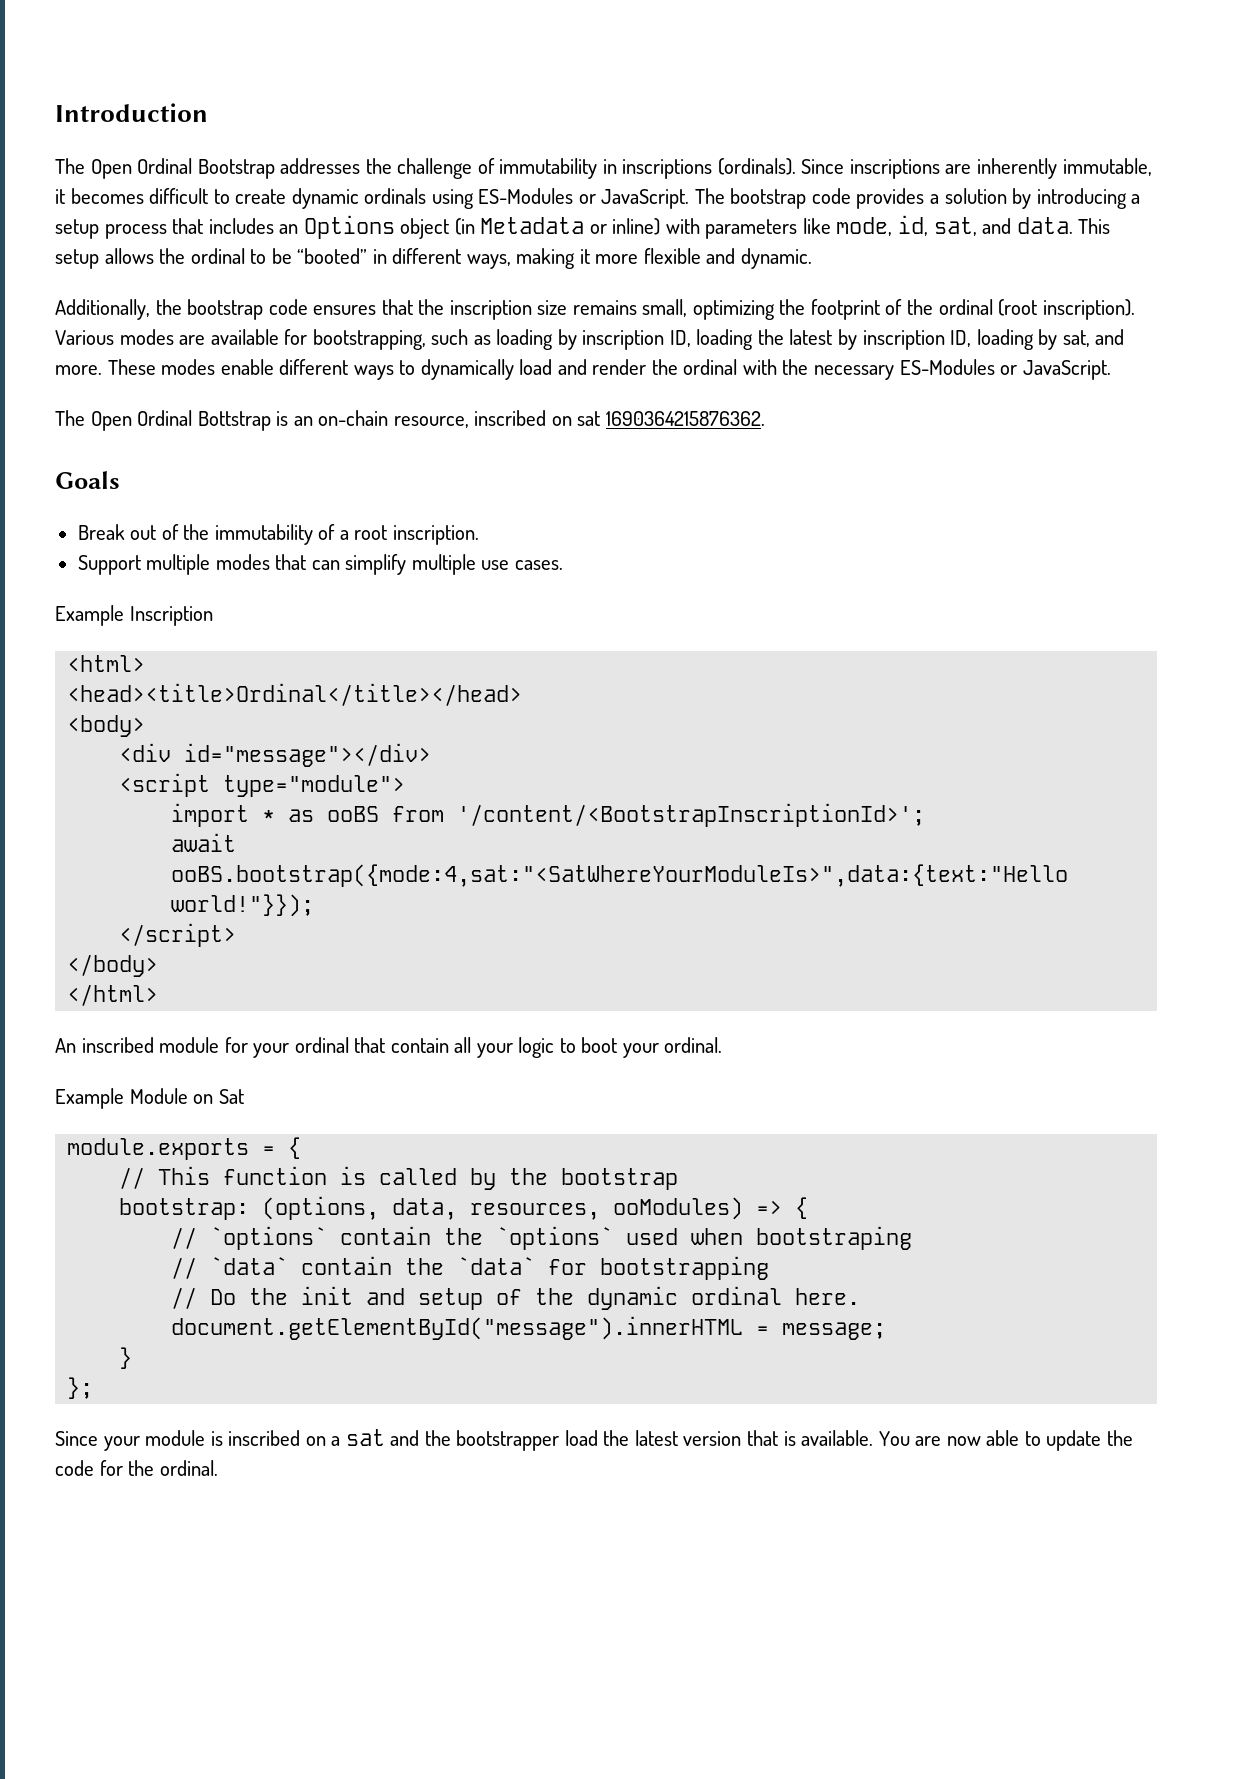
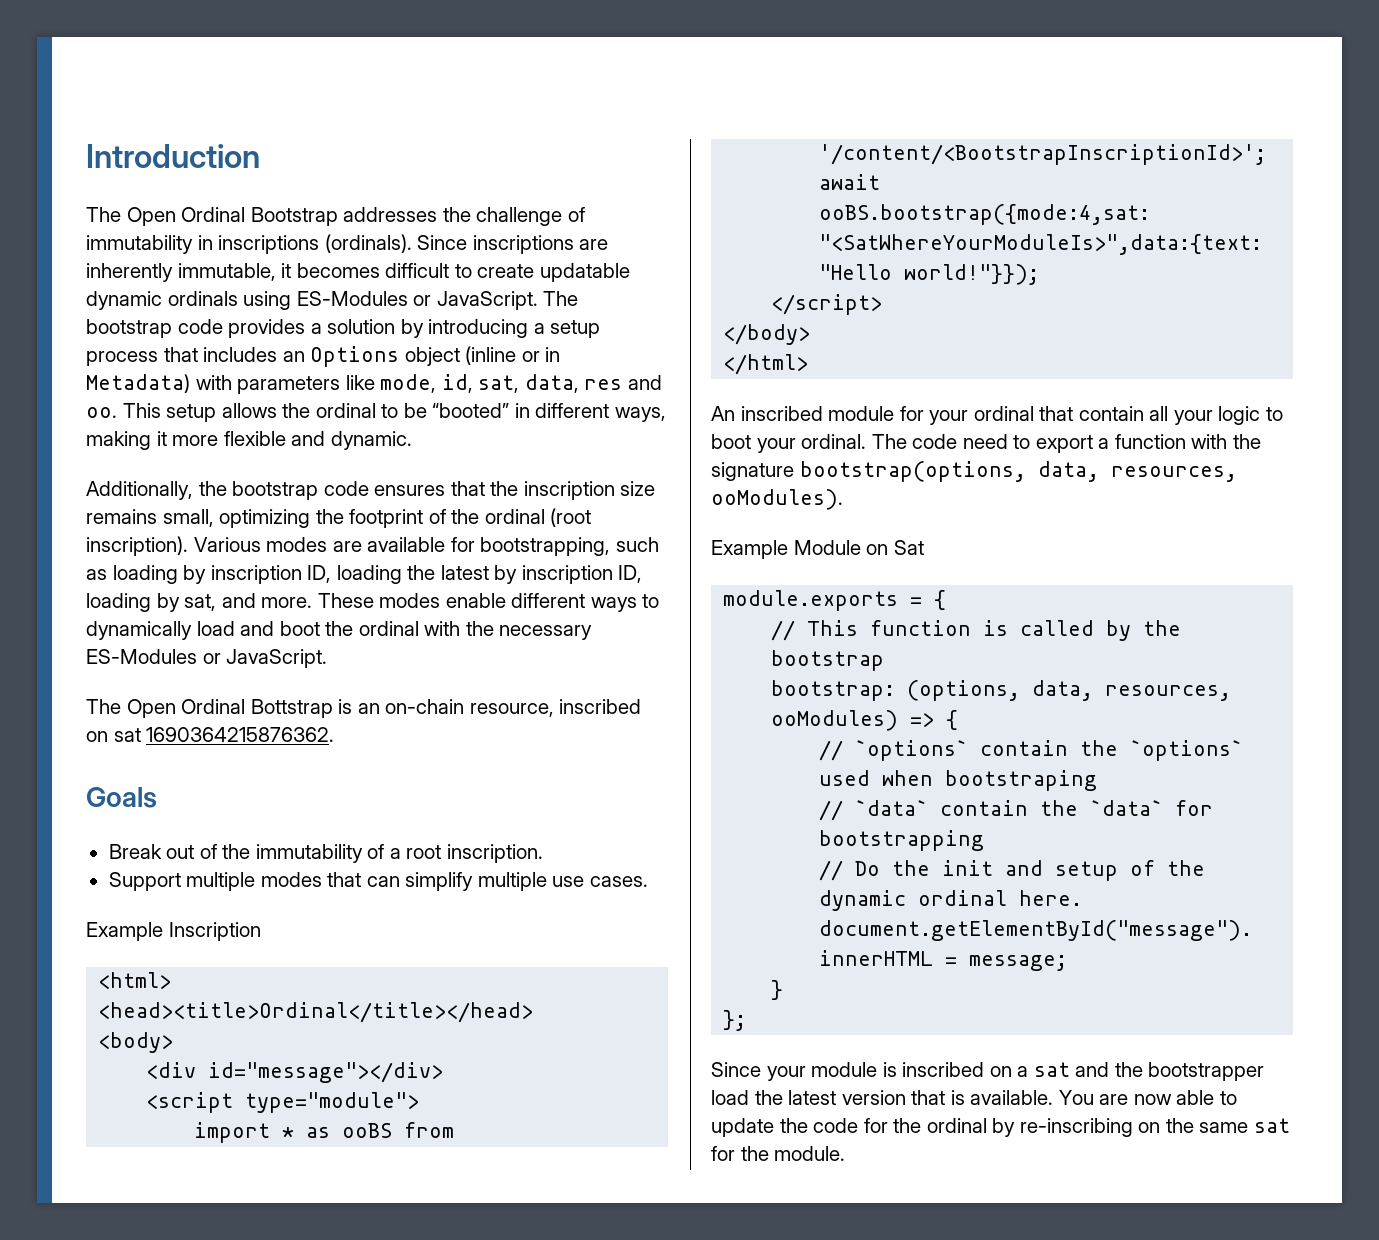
- Since inscriptions are inherently immutable, it becomes difficult to create dynamic ordinals using ES-Modules or JavaScript.
+ Since inscriptions are inherently immutable, it becomes difficult to create updatable dynamic ordinals using ES-Modules or JavaScript.
- The bootstrap code provides a solution by introducing a setup process that includes an Options object (in Metadata or inline) with parameters like mode, id, sat, and data.
+ The bootstrap code provides a solution by introducing a setup process that includes an Options object (inline or in Metadata) with parameters like mode, id, sat, data, res and oo.
- These modes enable different ways to dynamically load and render the ordinal with the necessary ES-Modules or JavaScript.
+ These modes enable different ways to dynamically load and boot the ordinal with the necessary ES-Modules or JavaScript.
+ The code need to export a function with the signature bootstrap(options, data, resources, ooModules).
- You are now able to update the code for the ordinal.
+ You are now able to update the code for the ordinal by re-inscribing on the same sat for the module.

